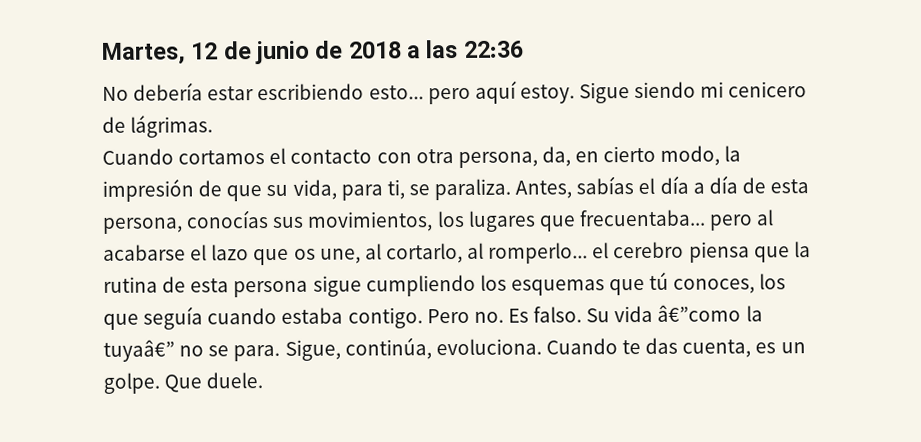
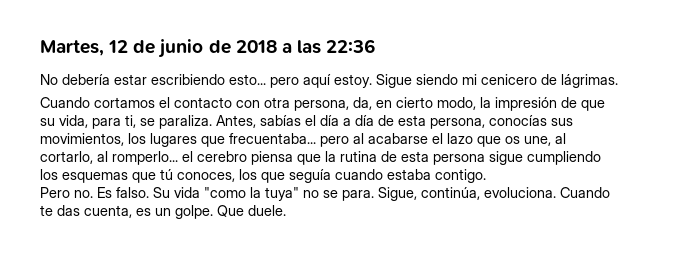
- Antes, sabías el día a día de esta persona, conocías sus movimientos, los lugares que frecuentaba... pero al acabarse el lazo que os une, al cortarlo, al romperlo... el cerebro piensa que la rutina de esta persona sigue cumpliendo los esquemas que tú conoces, los que seguía cuando estaba contigo. Pero no. Es falso.
+ Antes, sabías el día a día de esta persona, conocías sus movimientos, los lugares que frecuentaba... pero al acabarse el lazo que os une, al cortarlo, al romperlo... el cerebro piensa que la rutina de esta persona sigue cumpliendo los esquemas que tú conoces, los que seguía cuando estaba contigo.
+ Pero no. Es falso.
- Su vida â€”como la tuyaâ€” no se para. Sigue, continúa, evoluciona.
+ Su vida "como la tuya" no se para. Sigue, continúa, evoluciona.

